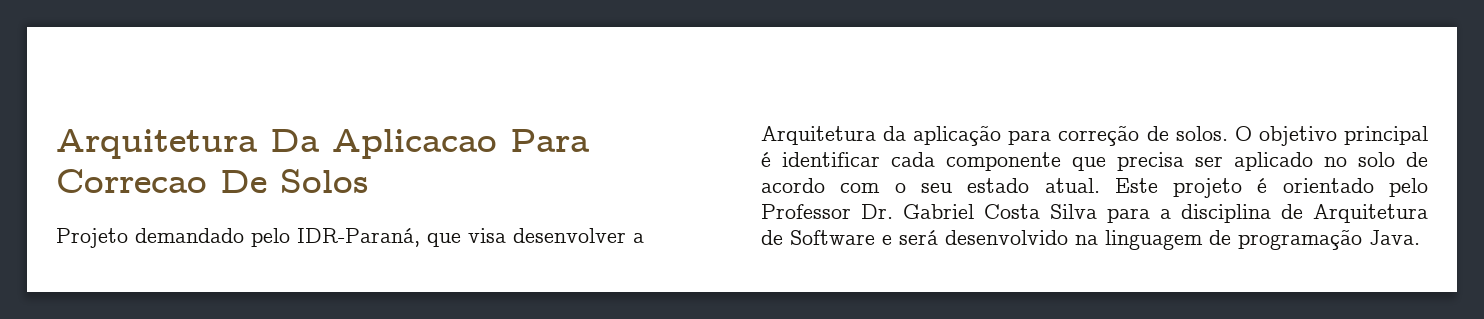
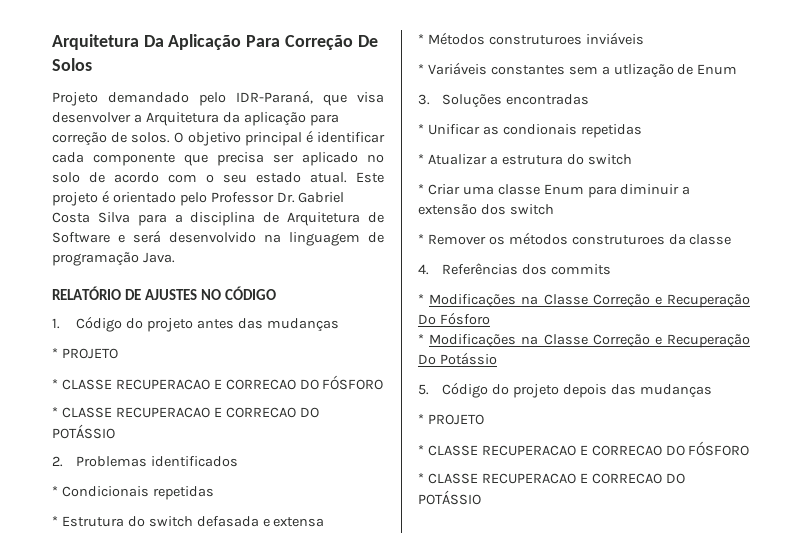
- Arquitetura Da Aplicacao Para Correcao De Solos
+ Arquitetura Da Aplicação Para Correção De Solos
+ RELATÓRIO DE AJUSTES NO CÓDIGO
+ 1. Código do projeto antes das mudanças
+ * PROJETO
+ * CLASSE RECUPERACAO E CORRECAO DO FÓSFORO
+ * CLASSE RECUPERACAO E CORRECAO DO POTÁSSIO
+ 2. Problemas identificados
+ * Condicionais repetidas
+ * Estrutura do switch defasada e extensa
+ * Métodos construturoes inviáveis
+ * Variáveis constantes sem a utlização de Enum
+ 3. Soluções encontradas
+ * Unificar as condionais repetidas
+ * Atualizar a estrutura do switch
+ * Criar uma classe Enum para diminuir a extensão dos switch
+ * Remover os métodos construturoes da classe
+ 4. Referências dos commits
+ * Modificações na Classe Correção e Recuperação Do Fósforo
+ * Modificações na Classe Correção e Recuperação Do Potássio
+ 5. Código do projeto depois das mudanças
+ * PROJETO
+ * CLASSE RECUPERACAO E CORRECAO DO FÓSFORO
+ * CLASSE RECUPERACAO E CORRECAO DO POTÁSSIO

